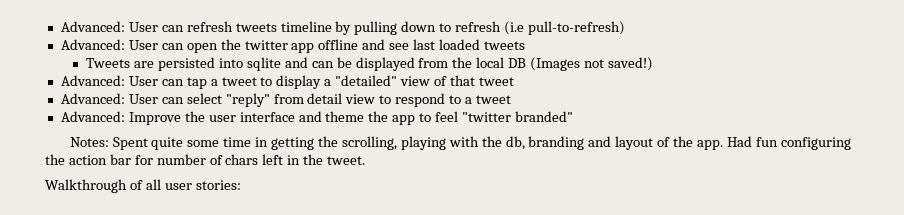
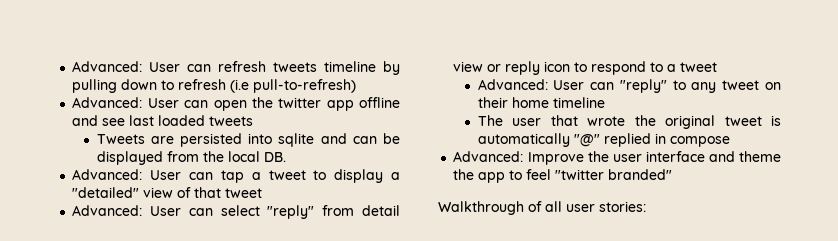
- Tweets are persisted into sqlite and can be displayed from the local DB (Images not saved!)
+ Tweets are persisted into sqlite and can be displayed from the local DB.
- Advanced: User can select "reply" from detail view to respond to a tweet
+ Advanced: User can select "reply" from detail view or reply icon to respond to a tweet
+ Advanced: User can "reply" to any tweet on their home timeline
+ The user that wrote the original tweet is automatically "@" replied in compose
- Notes: Spent quite some time in getting the scrolling, playing with the db, branding and layout of the app. Had fun configuring the action bar for number of chars left in the tweet.

